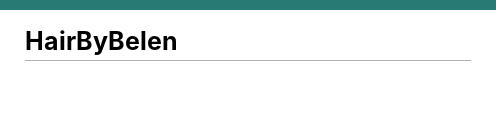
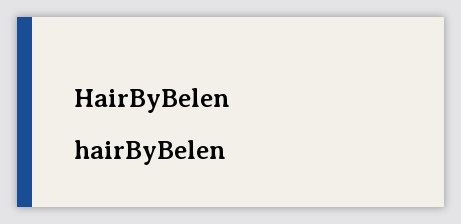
+ hairByBelen

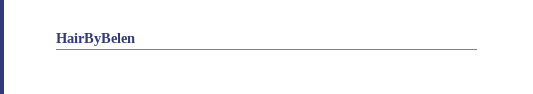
- hairByBelen

